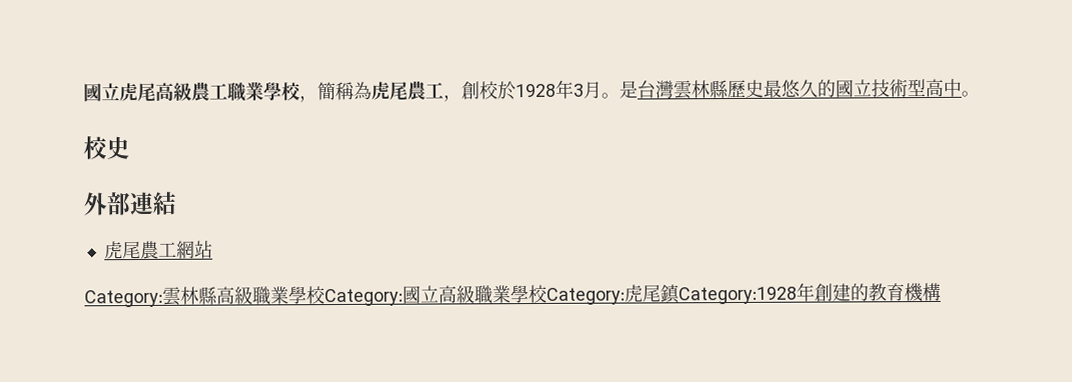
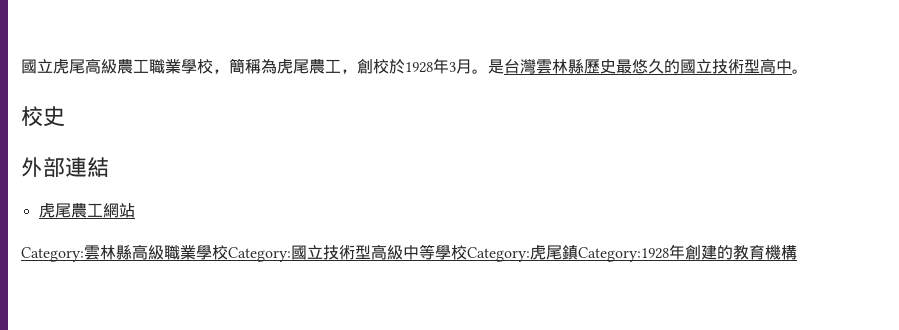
- Category:雲林縣高級職業學校Category:國立高級職業學校Category:虎尾鎮Category:1928年創建的教育機構
+ Category:雲林縣高級職業學校Category:國立技術型高級中等學校Category:虎尾鎮Category:1928年創建的教育機構

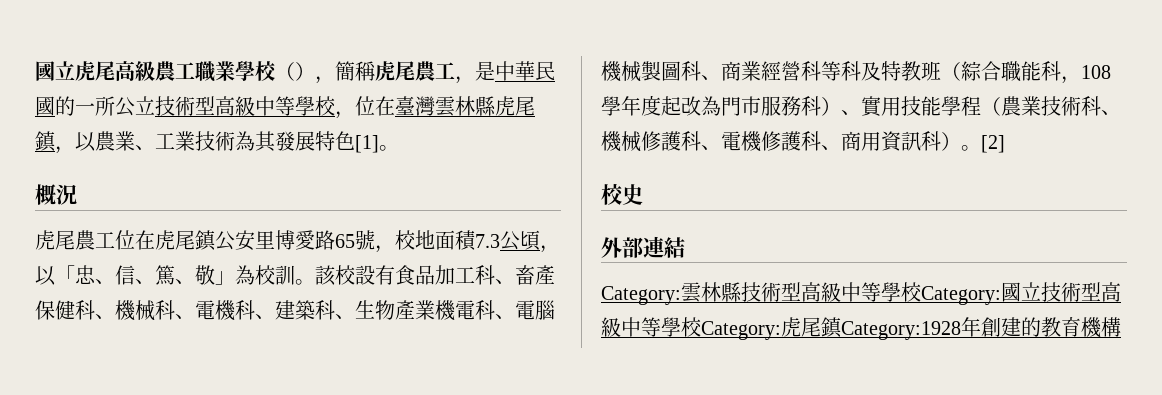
- 國立虎尾高級農工職業學校，簡稱為虎尾農工，創校於1928年3月。是台灣雲林縣歷史最悠久的國立技術型高中。
+ 國立虎尾高級農工職業學校（），簡稱虎尾農工，是中華民國的一所公立技術型高級中等學校，位在臺灣雲林縣虎尾鎮，以農業、工業技術為其發展特色[1]。
+ 概況
+ 虎尾農工位在虎尾鎮公安里博愛路65號，校地面積7.3公頃，以「忠、信、篤、敬」為校訓。該校設有食品加工科、畜產保健科、機械科、電機科、建築科、生物產業機電科、電腦機械製圖科、商業經營科等科及特教班（綜合職能科，108學年度起改為門市服務科）、實用技能學程（農業技術科、機械修護科、電機修護科、商用資訊科）。[2]
- 虎尾農工網站
- Category:雲林縣高級職業學校Category:國立技術型高級中等學校Category:虎尾鎮Category:1928年創建的教育機構
+ Category:雲林縣技術型高級中等學校Category:國立技術型高級中等學校Category:虎尾鎮Category:1928年創建的教育機構

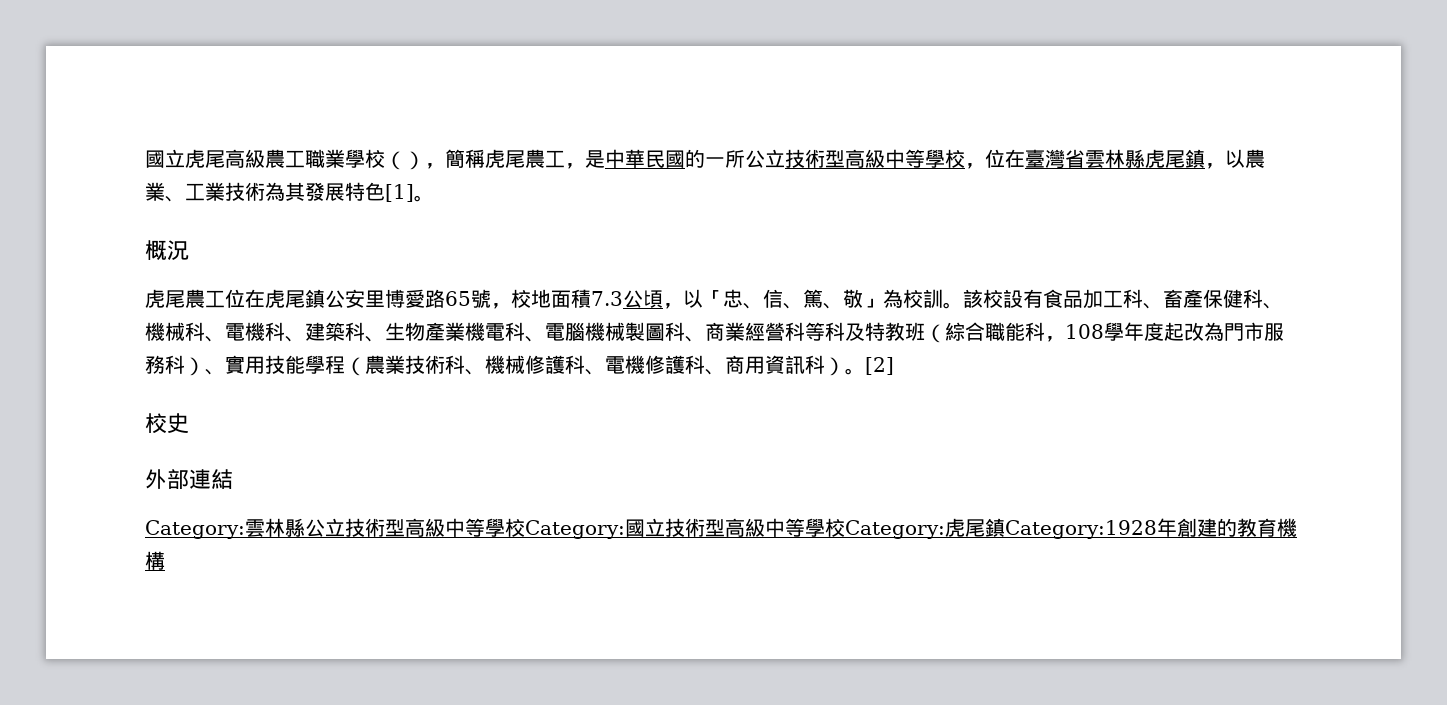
- 國立虎尾高級農工職業學校（），簡稱虎尾農工，是中華民國的一所公立技術型高級中等學校，位在臺灣雲林縣虎尾鎮，以農業、工業技術為其發展特色[1]。
+ 國立虎尾高級農工職業學校（），簡稱虎尾農工，是中華民國的一所公立技術型高級中等學校，位在臺灣省雲林縣虎尾鎮，以農業、工業技術為其發展特色[1]。
- Category:雲林縣技術型高級中等學校Category:國立技術型高級中等學校Category:虎尾鎮Category:1928年創建的教育機構
+ Category:雲林縣公立技術型高級中等學校Category:國立技術型高級中等學校Category:虎尾鎮Category:1928年創建的教育機構

